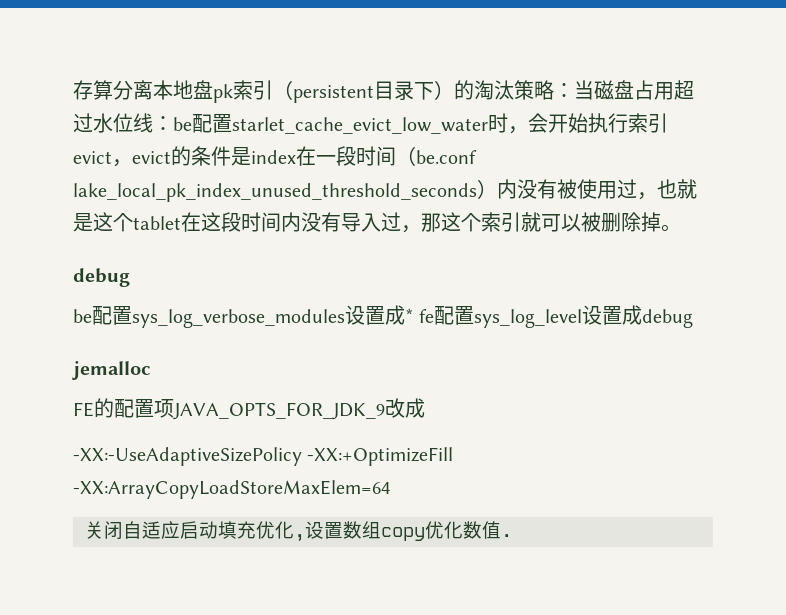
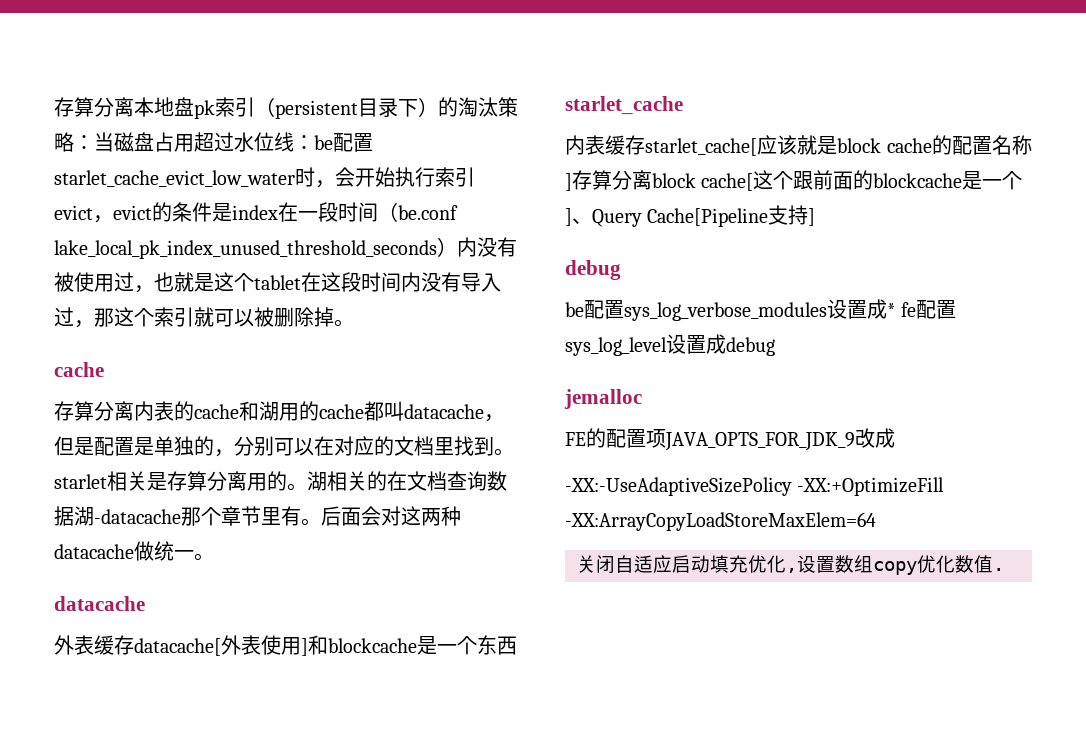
  存算分离本地盘pk索引（persistent目录下）的淘汰策略：当磁盘占用超过水位线：be配置starlet_cache_evict_low_water时，会开始执行索引evict，evict的条件是index在一段时间（be.conf lake_local_pk_index_unused_threshold_seconds）内没有被使用过，也就是这个tablet在这段时间内没有导入过，那这个索引就可以被删除掉。
+ cache
+ 存算分离内表的cache和湖用的cache都叫datacache，但是配置是单独的，分别可以在对应的文档里找到。starlet相关是存算分离用的。湖相关的在文档查询数据湖-datacache那个章节里有。后面会对这两种datacache做统一。
+ datacache
+ 外表缓存datacache[外表使用]和blockcache是一个东西
+ starlet_cache
+ 内表缓存starlet_cache[应该就是block cache的配置名称]存算分离block cache[这个跟前面的blockcache是一个]、Query Cache[Pipeline支持]

